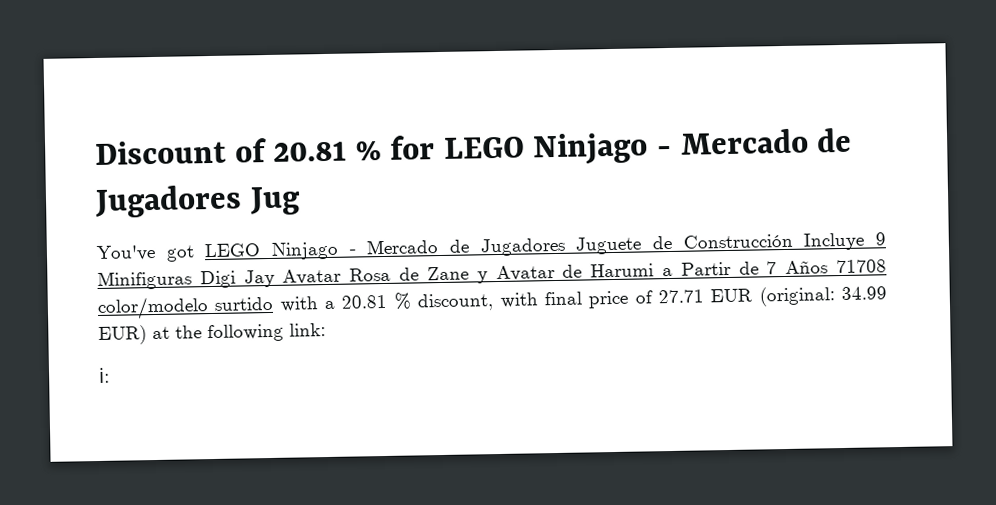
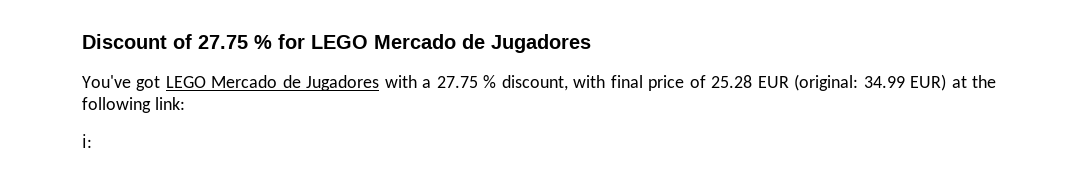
- Discount of 20.81 % for LEGO Ninjago - Mercado de Jugadores Jug
+ Discount of 27.75 % for LEGO Mercado de Jugadores
- You've got LEGO Ninjago - Mercado de Jugadores Juguete de Construcción Incluye 9 Minifiguras Digi Jay Avatar Rosa de Zane y Avatar de Harumi a Partir de 7 Años 71708 color/modelo surtido with a 20.81 % discount, with final price of 27.71 EUR (original: 34.99 EUR) at the following link:
+ You've got LEGO Mercado de Jugadores with a 27.75 % discount, with final price of 25.28 EUR (original: 34.99 EUR) at the following link:

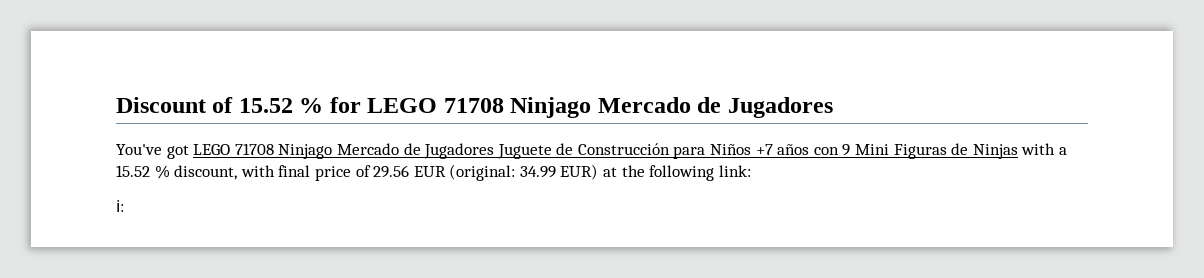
- Discount of 27.75 % for LEGO Mercado de Jugadores
+ Discount of 15.52 % for LEGO 71708 Ninjago Mercado de Jugadores
- You've got LEGO Mercado de Jugadores with a 27.75 % discount, with final price of 25.28 EUR (original: 34.99 EUR) at the following link:
+ You've got LEGO 71708 Ninjago Mercado de Jugadores Juguete de Construcción para Niños +7 años con 9 Mini Figuras de Ninjas with a 15.52 % discount, with final price of 29.56 EUR (original: 34.99 EUR) at the following link:

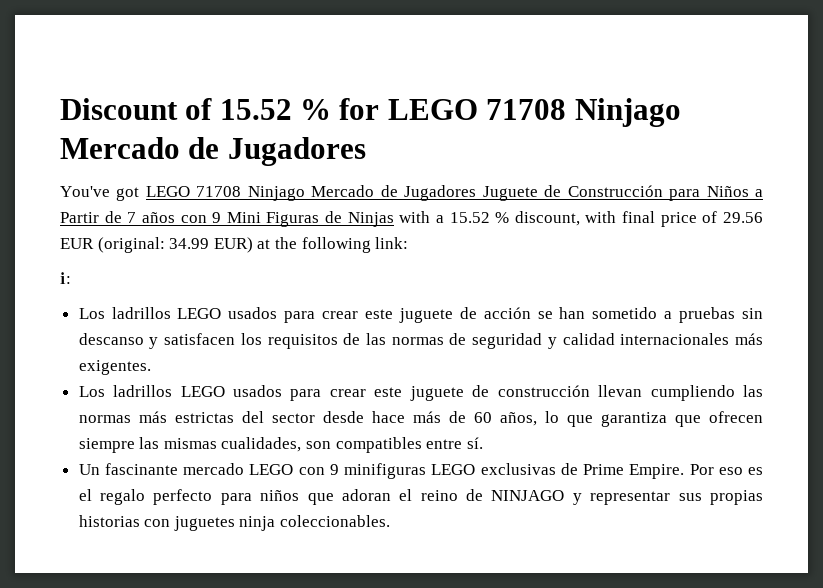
- You've got LEGO 71708 Ninjago Mercado de Jugadores Juguete de Construcción para Niños +7 años con 9 Mini Figuras de Ninjas with a 15.52 % discount, with final price of 29.56 EUR (original: 34.99 EUR) at the following link:
+ You've got LEGO 71708 Ninjago Mercado de Jugadores Juguete de Construcción para Niños a Partir de 7 años con 9 Mini Figuras de Ninjas with a 15.52 % discount, with final price of 29.56 EUR (original: 34.99 EUR) at the following link:
+ Los ladrillos LEGO usados para crear este juguete de acción se han sometido a pruebas sin descanso y satisfacen los requisitos de las normas de seguridad y calidad internacionales más exigentes.
+ Los ladrillos LEGO usados para crear este juguete de construcción llevan cumpliendo las normas más estrictas del sector desde hace más de 60 años, lo que garantiza que ofrecen siempre las mismas cualidades, son compatibles entre sí.
+ Un fascinante mercado LEGO con 9 minifiguras LEGO exclusivas de Prime Empire. Por eso es el regalo perfecto para niños que adoran el reino de NINJAGO y representar sus propias historias con juguetes ninja coleccionables.

